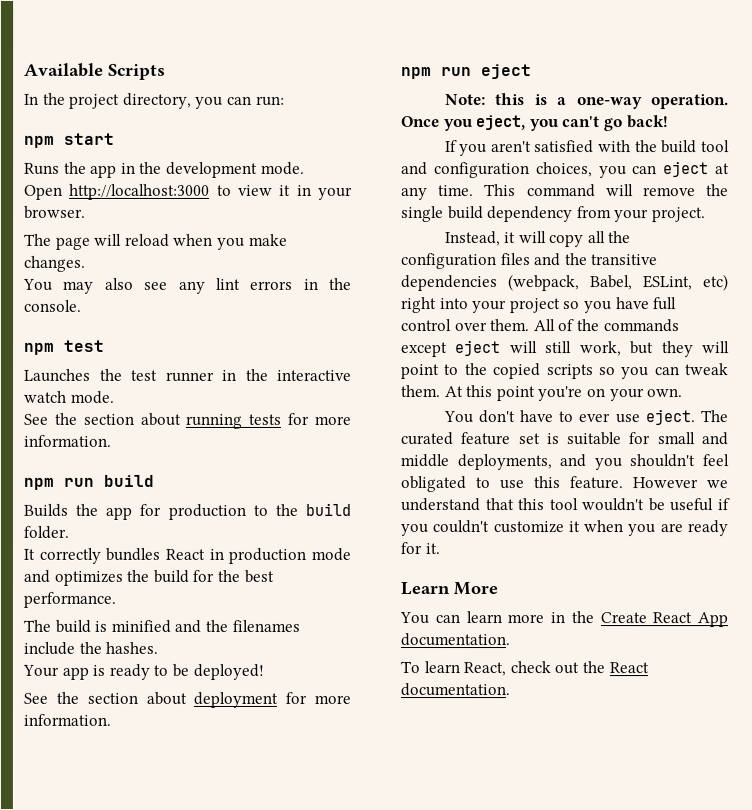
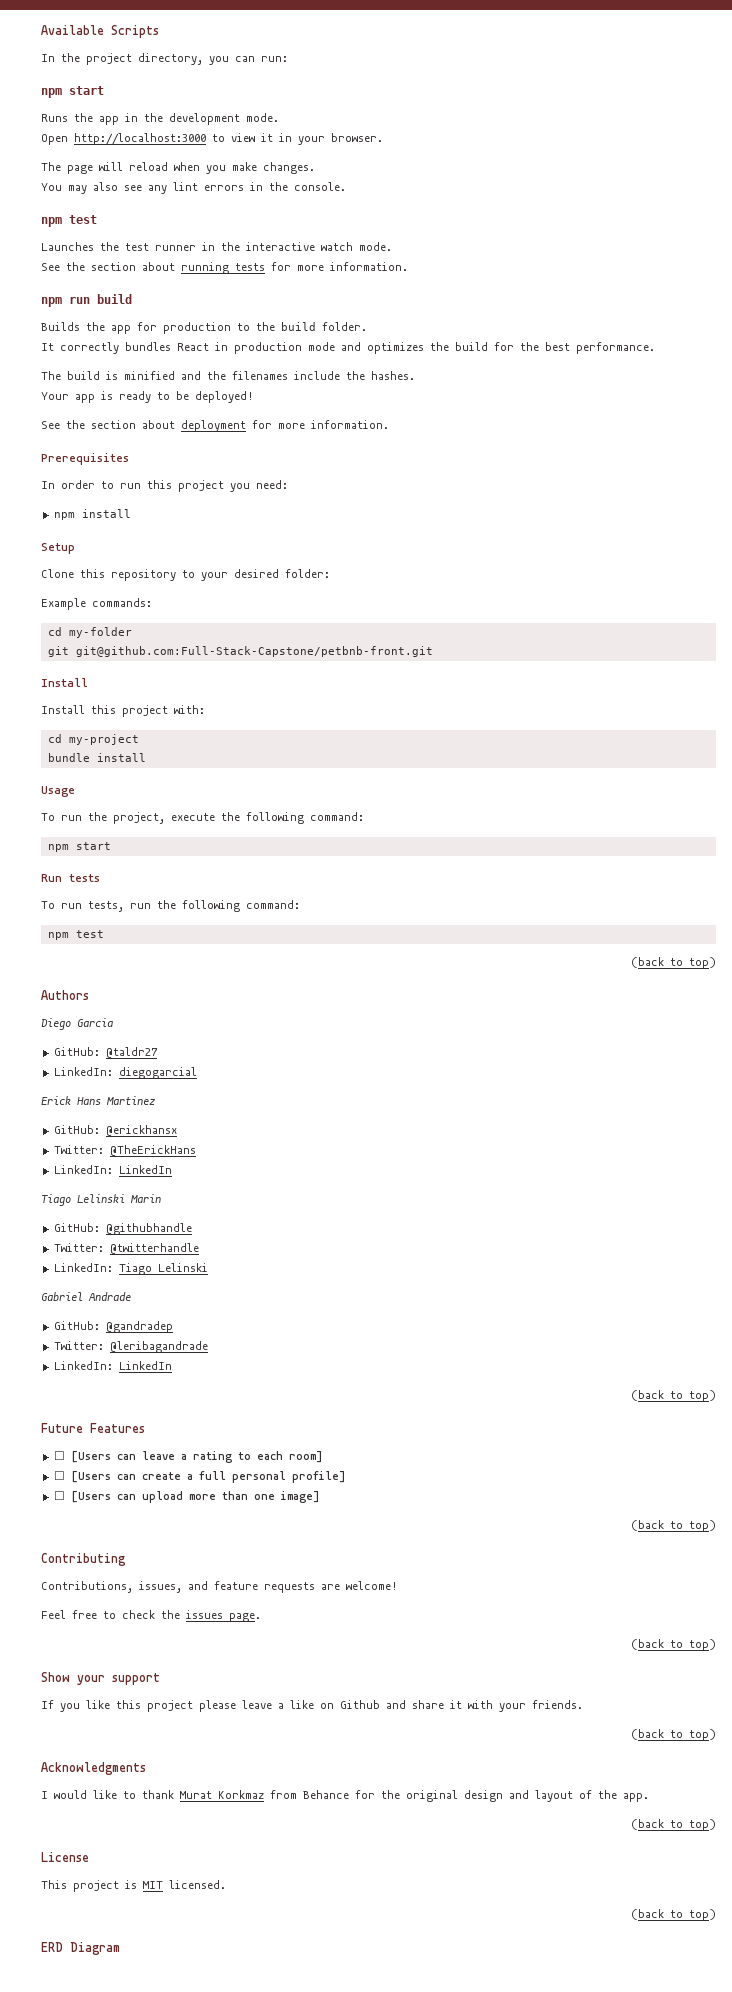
- npm run eject
- Note: this is a one-way operation. Once you eject, you can't go back!
- If you aren't satisfied with the build tool and configuration choices, you can eject at any time. This command will remove the single build dependency from your project.
- Instead, it will copy all the configuration files and the transitive dependencies (webpack, Babel, ESLint, etc) right into your project so you have full control over them. All of the commands except eject will still work, but they will point to the copied scripts so you can tweak them. At this point you're on your own.
- You don't have to ever use eject. The curated feature set is suitable for small and middle deployments, and you shouldn't feel obligated to use this feature. However we understand that this tool wouldn't be useful if you couldn't customize it when you are ready for it.
- Learn More
- You can learn more in the Create React App documentation.
- To learn React, check out the React documentation.
+ Prerequisites
+ In order to run this project you need:
+ npm install
+ Setup
+ Clone this repository to your desired folder:
+ Example commands:
+ cd my-folder
+ git git@github.com:Full-Stack-Capstone/petbnb-front.git
+ Install
+ Install this project with:
+ cd my-project
+ bundle install
+ Usage
+ To run the project, execute the following command:
+ npm start
+ Run tests
+ To run tests, run the following command:
+ npm test
+ (back to top)
+ Authors
+ Diego Garcia
+ GitHub: @taldr27
+ LinkedIn: diegogarcial
+ Erick Hans Martinez
+ GitHub: @erickhansx
+ Twitter: @TheErickHans
+ LinkedIn: LinkedIn
+ Tiago Lelinski Marin
+ GitHub: @githubhandle
+ Twitter: @twitterhandle
+ LinkedIn: Tiago Lelinski
+ Gabriel Andrade
+ GitHub: @gandradep
+ Twitter: @leribagandrade
+ LinkedIn: LinkedIn
+ (back to top)
+ Future Features
+ ☐ [Users can leave a rating to each room]
+ ☐ [Users can create a full personal profile]
+ ☐ [Users can upload more than one image]
+ (back to top)
+ Contributing
+ Contributions, issues, and feature requests are welcome!
+ Feel free to check the issues page.
+ (back to top)
+ Show your support
+ If you like this project please leave a like on Github and share it with your friends.
+ (back to top)
+ Acknowledgments
+ I would like to thank Murat Korkmaz from Behance for the original design and layout of the app.
+ (back to top)
+ License
+ This project is MIT licensed.
+ (back to top)
+ ERD Diagram

